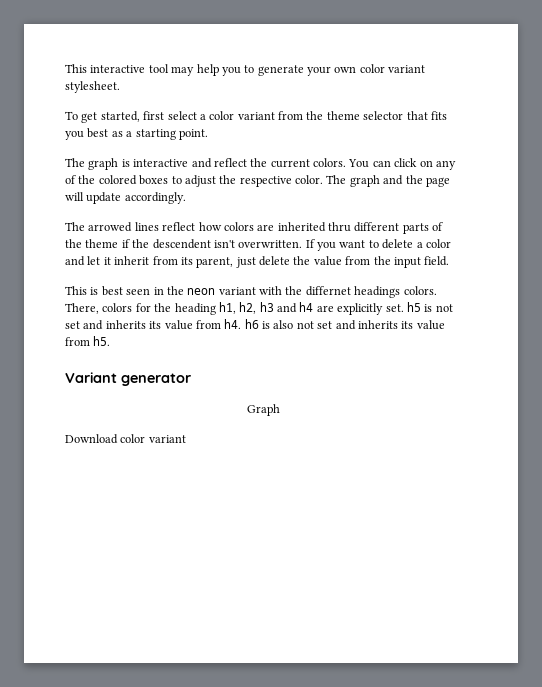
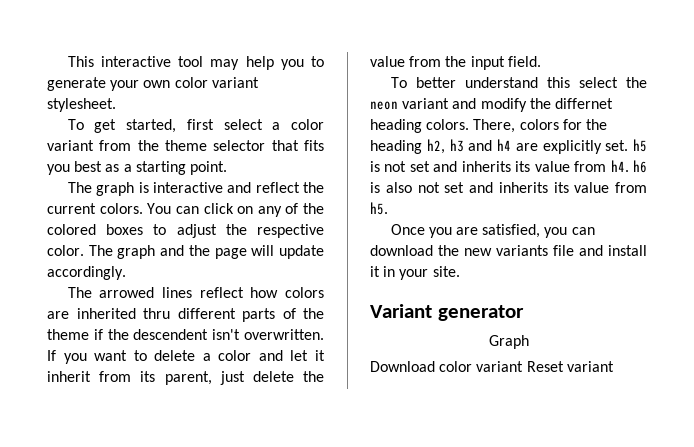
- This is best seen in the neon variant with the differnet headings colors.
+ To better understand this select the neon variant and modify the differnet heading colors.
- There, colors for the heading h1, h2, h3 and h4 are explicitly set. h5 is not set and inherits its value from h4. h6 is also not set and inherits its value from h5.
+ There, colors for the heading h2, h3 and h4 are explicitly set. h5 is not set and inherits its value from h4. h6 is also not set and inherits its value from h5.
+ Once you are satisfied, you can download the new variants file and install it in your site.
- Download color variant
+ Download color variant Reset variant

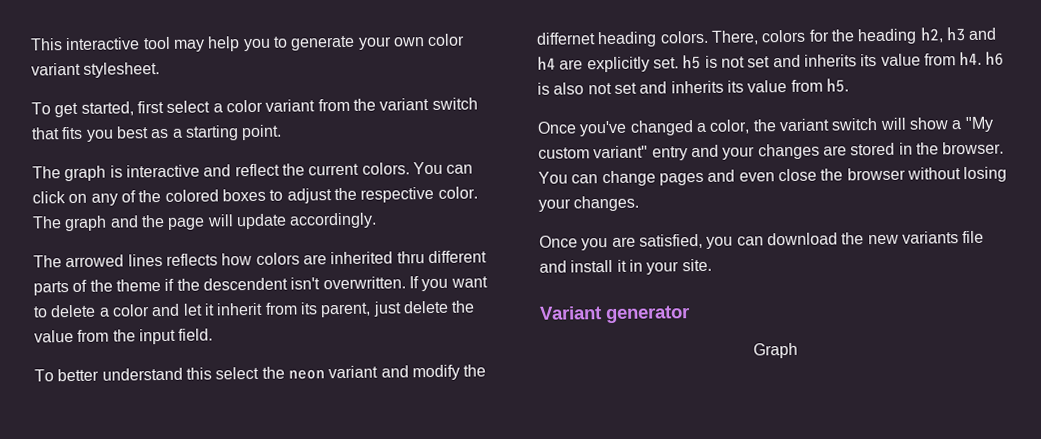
- To get started, first select a color variant from the theme selector that fits you best as a starting point.
+ To get started, first select a color variant from the variant switch that fits you best as a starting point.
- The arrowed lines reflect how colors are inherited thru different parts of the theme if the descendent isn't overwritten.
+ The arrowed lines reflects how colors are inherited thru different parts of the theme if the descendent isn't overwritten.
+ Once you've changed a color, the variant switch will show a "My custom variant" entry and your changes are stored in the browser. You can change pages and even close the browser without losing your changes.
- Download color variant Reset variant

